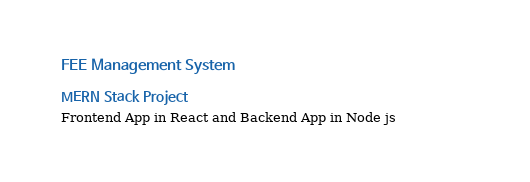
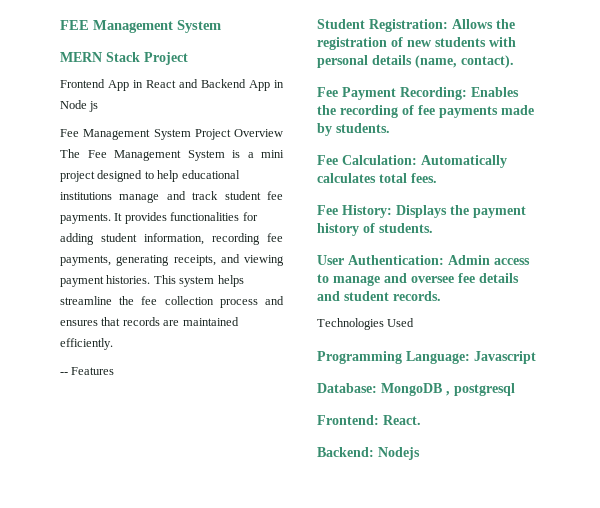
+ Fee Management System Project Overview The Fee Management System is a mini project designed to help educational institutions manage and track student fee payments. It provides functionalities for adding student information, recording fee payments, generating receipts, and viewing payment histories. This system helps streamline the fee collection process and ensures that records are maintained efficiently.
+ -- Features
+ Student Registration: Allows the registration of new students with personal details (name, contact).
+ Fee Payment Recording: Enables the recording of fee payments made by students.
+ Fee Calculation: Automatically calculates total fees.
+ Fee History: Displays the payment history of students.
+ User Authentication: Admin access to manage and oversee fee details and student records.
+ Technologies Used
+ Programming Language: Javascript
+ Database: MongoDB , postgresql
+ Frontend: React.
+ Backend: Nodejs

